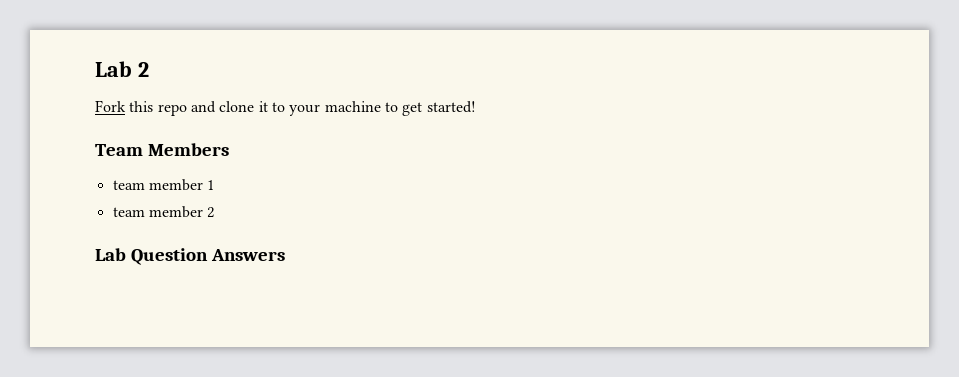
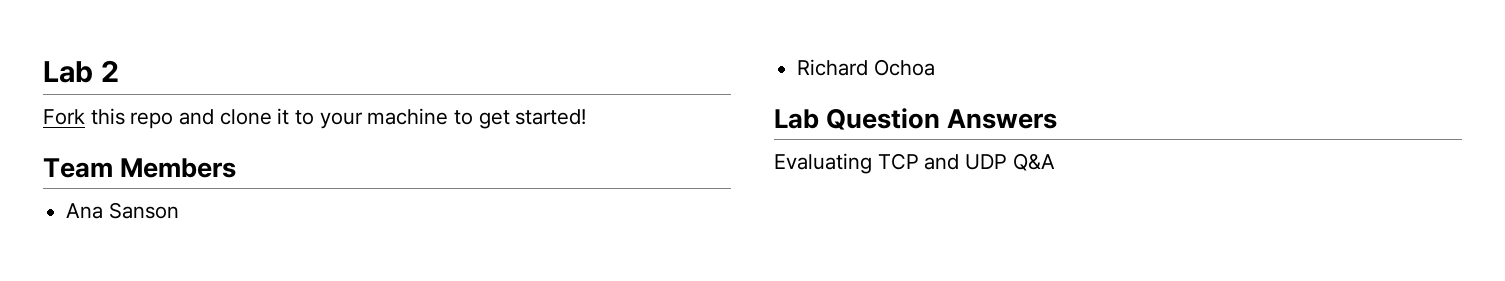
- team member 1
- team member 2
+ Ana Sanson
+ Richard Ochoa
  Lab Question Answers
+ Evaluating TCP and UDP Q&A

